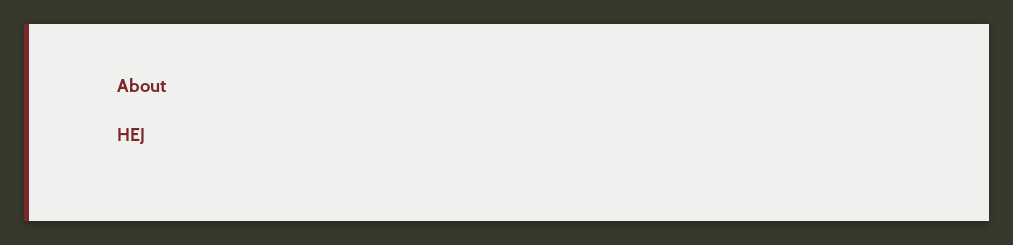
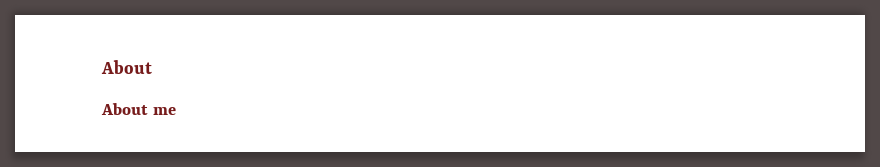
- HEJ
+ About me

